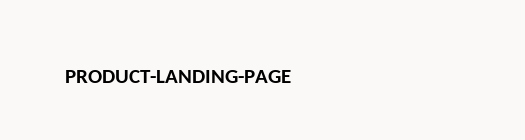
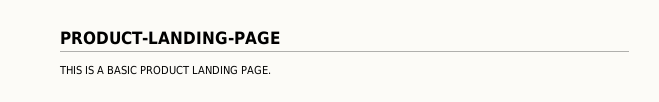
+ THIS IS A BASIC PRODUCT LANDING PAGE.

